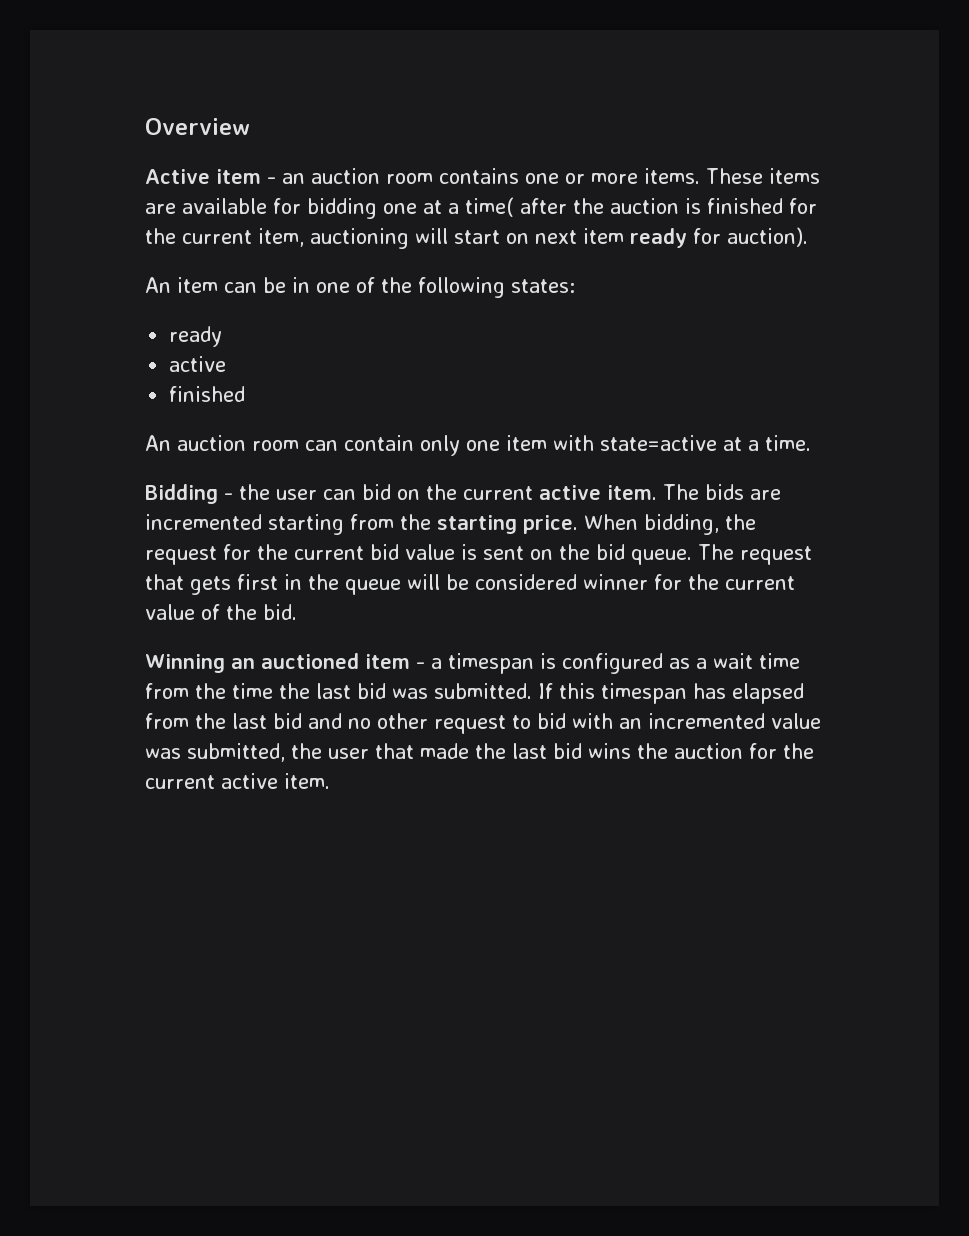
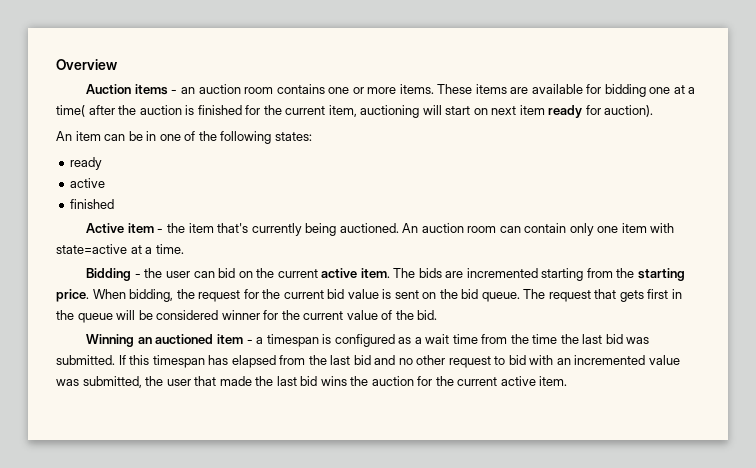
- Active item - an auction room contains one or more items.
+ Auction items - an auction room contains one or more items.
+ Active item - the item that's currently being auctioned.

